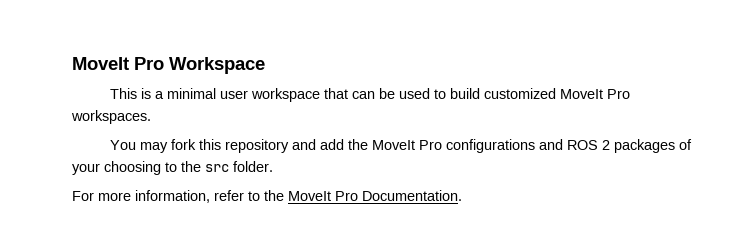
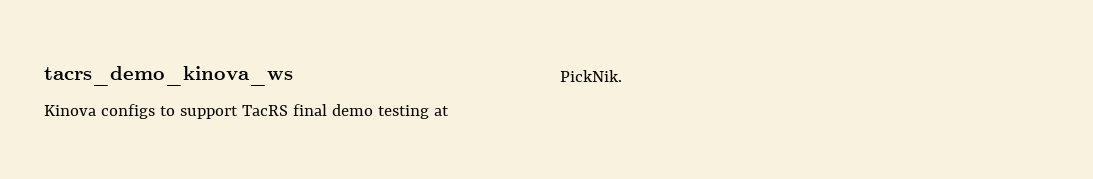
- MoveIt Pro Workspace
- This is a minimal user workspace that can be used to build customized MoveIt Pro workspaces.
- You may fork this repository and add the MoveIt Pro configurations and ROS 2 packages of your choosing to the src folder.
- For more information, refer to the MoveIt Pro Documentation.
+ tacrs_demo_kinova_ws
+ Kinova configs to support TacRS final demo testing at PickNik.

